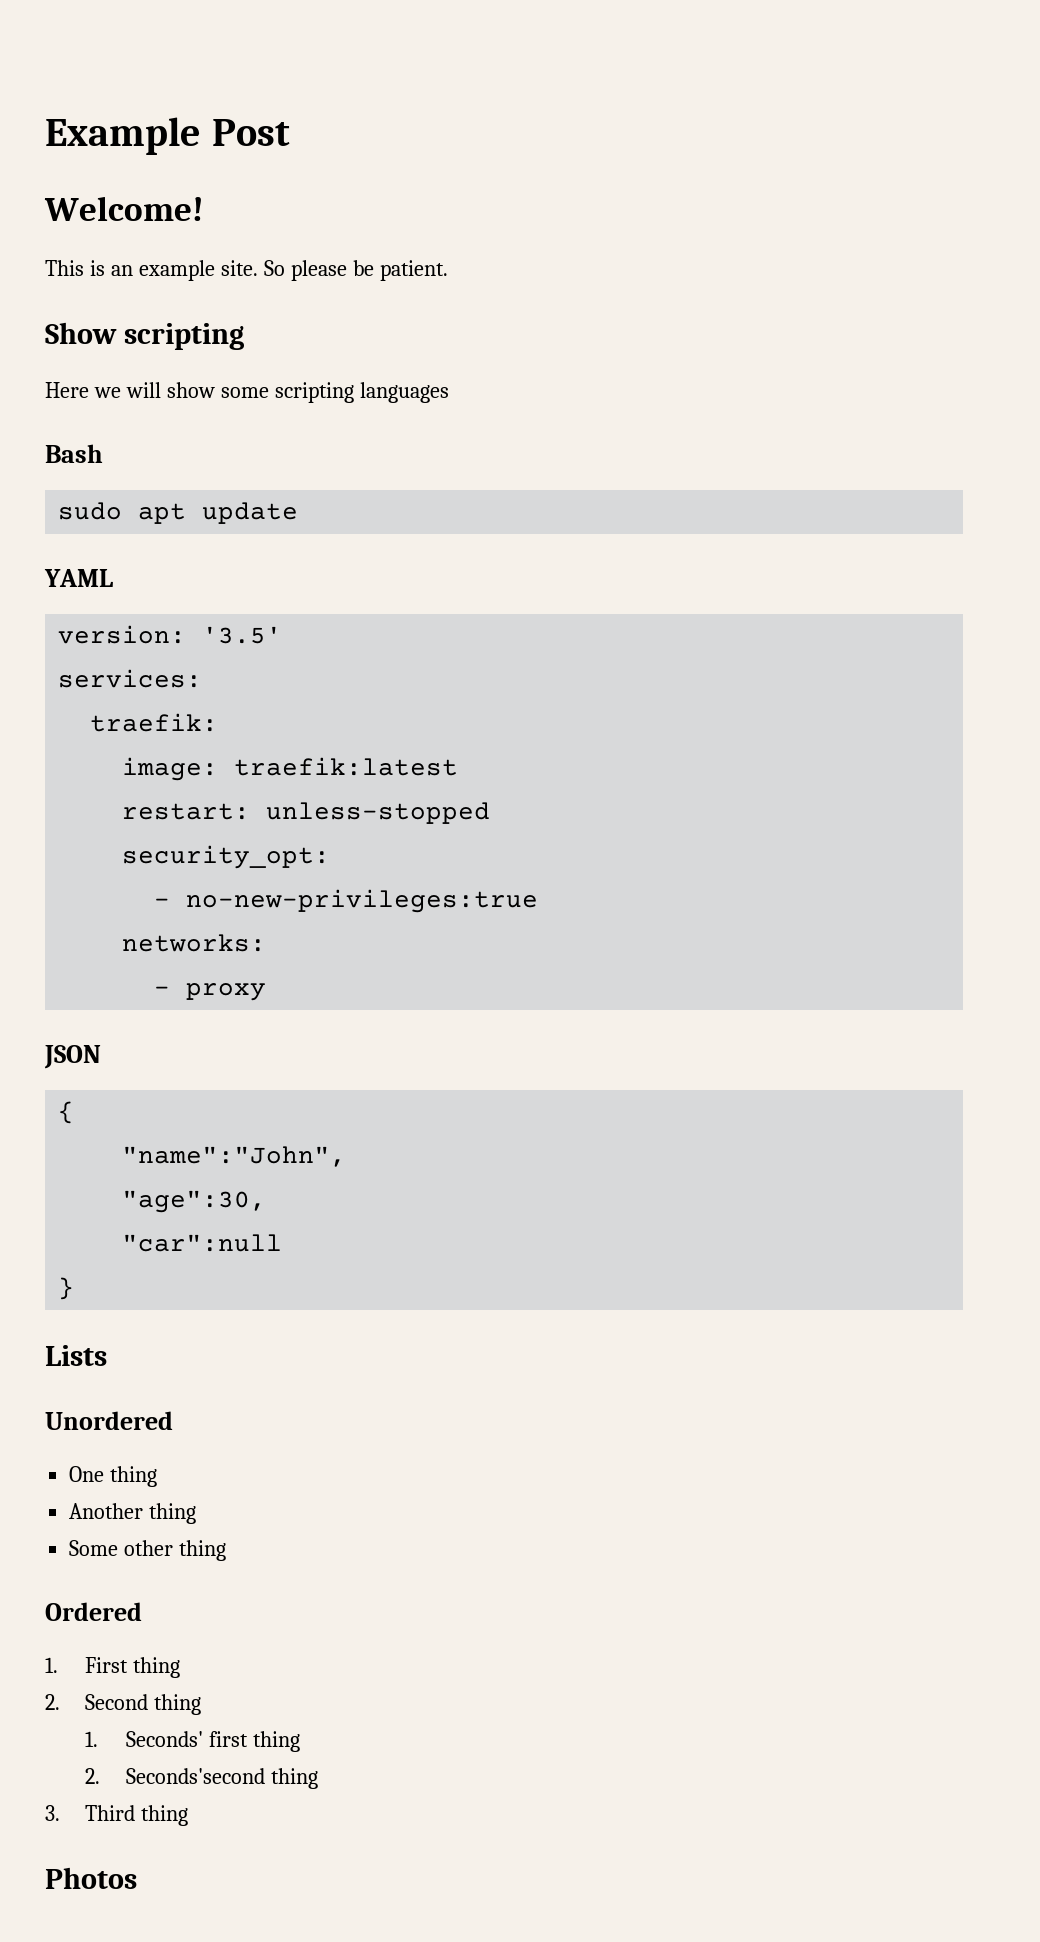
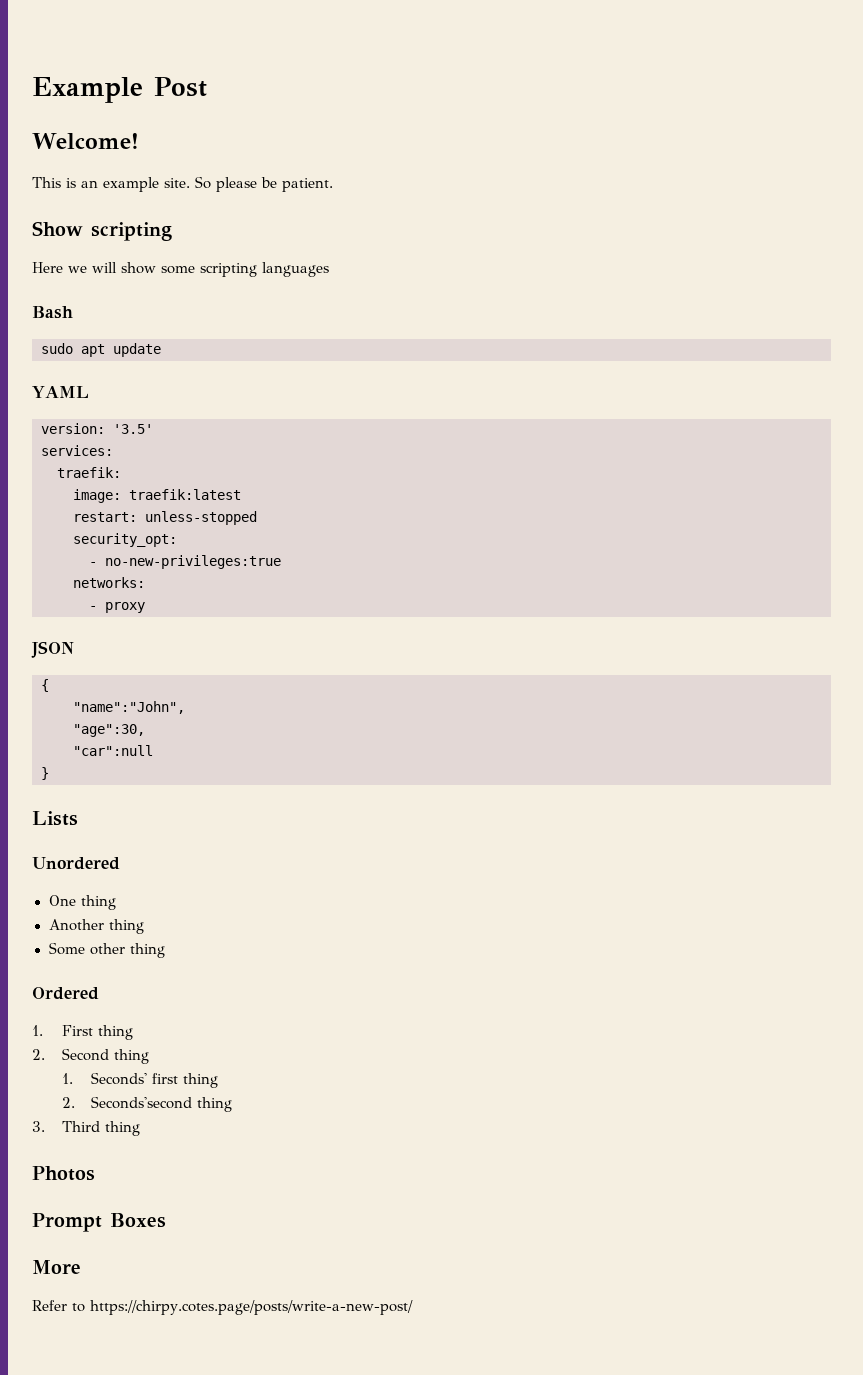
+ Prompt Boxes
+ More
+ Refer to https://chirpy.cotes.page/posts/write-a-new-post/

